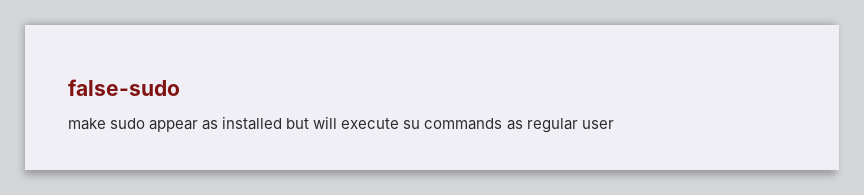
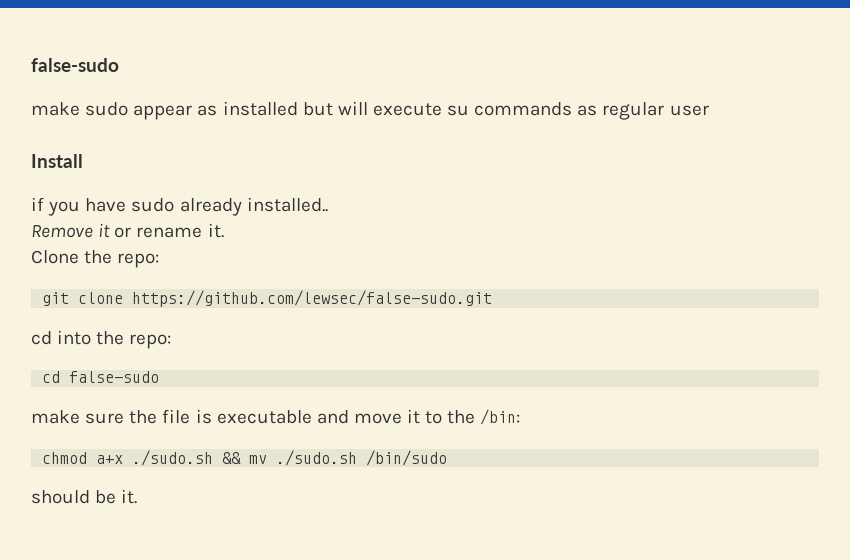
+ Install
+ if you have sudo already installed..
+ Remove it or rename it.
+ Clone the repo:
+ git clone https://github.com/lewsec/false-sudo.git
+ cd into the repo:
+ cd false-sudo
+ make sure the file is executable and move it to the /bin:
+ chmod a+x ./sudo.sh && mv ./sudo.sh /bin/sudo
+ should be it.

